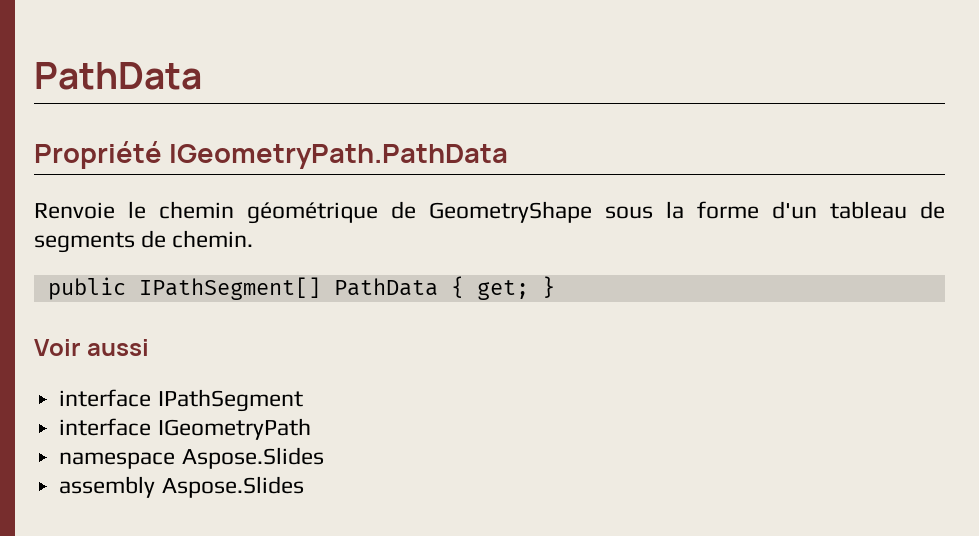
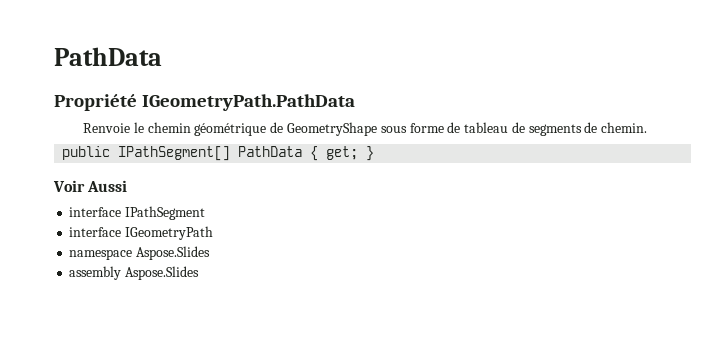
- Renvoie le chemin géométrique de GeometryShape sous la forme d'un tableau de segments de chemin.
+ Renvoie le chemin géométrique de GeometryShape sous forme de tableau de segments de chemin.
- Voir aussi
+ Voir Aussi

